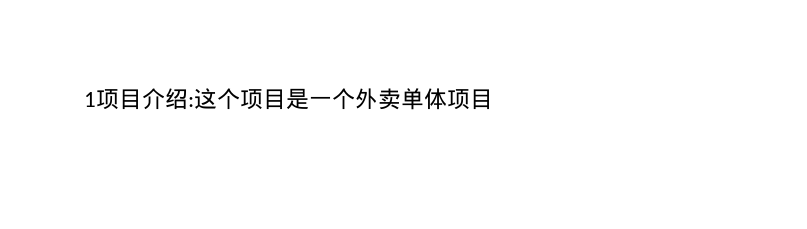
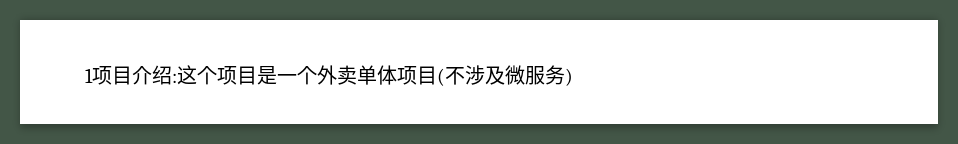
- 1项目介绍:这个项目是一个外卖单体项目
+ 1项目介绍:这个项目是一个外卖单体项目(不涉及微服务)

